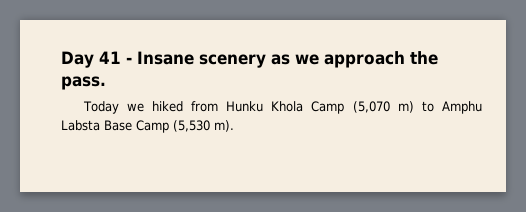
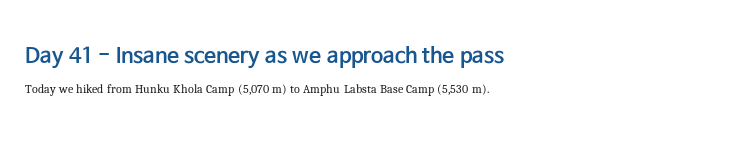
- Day 41 - Insane scenery as we approach the pass.
+ Day 41 - Insane scenery as we approach the pass

